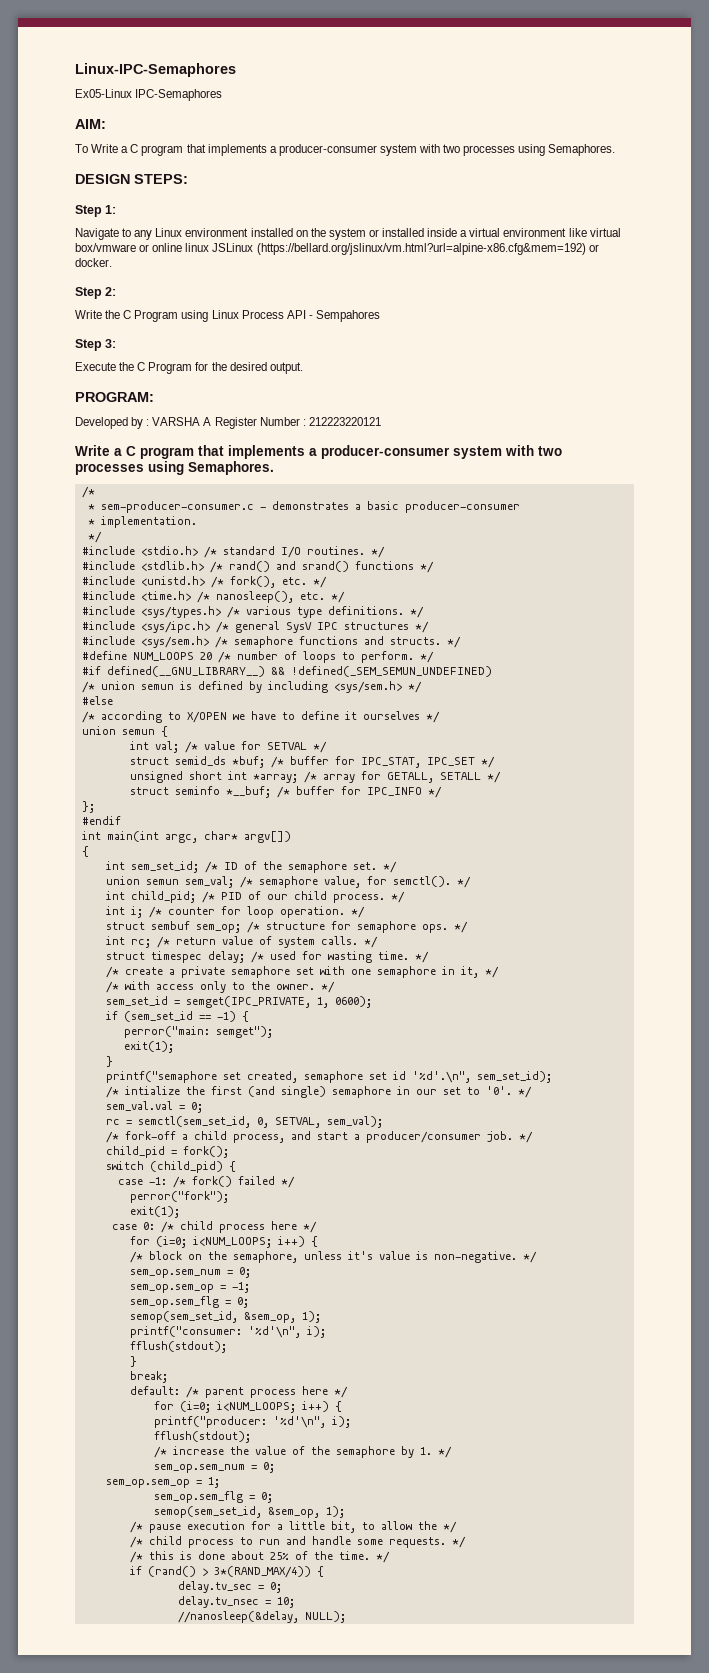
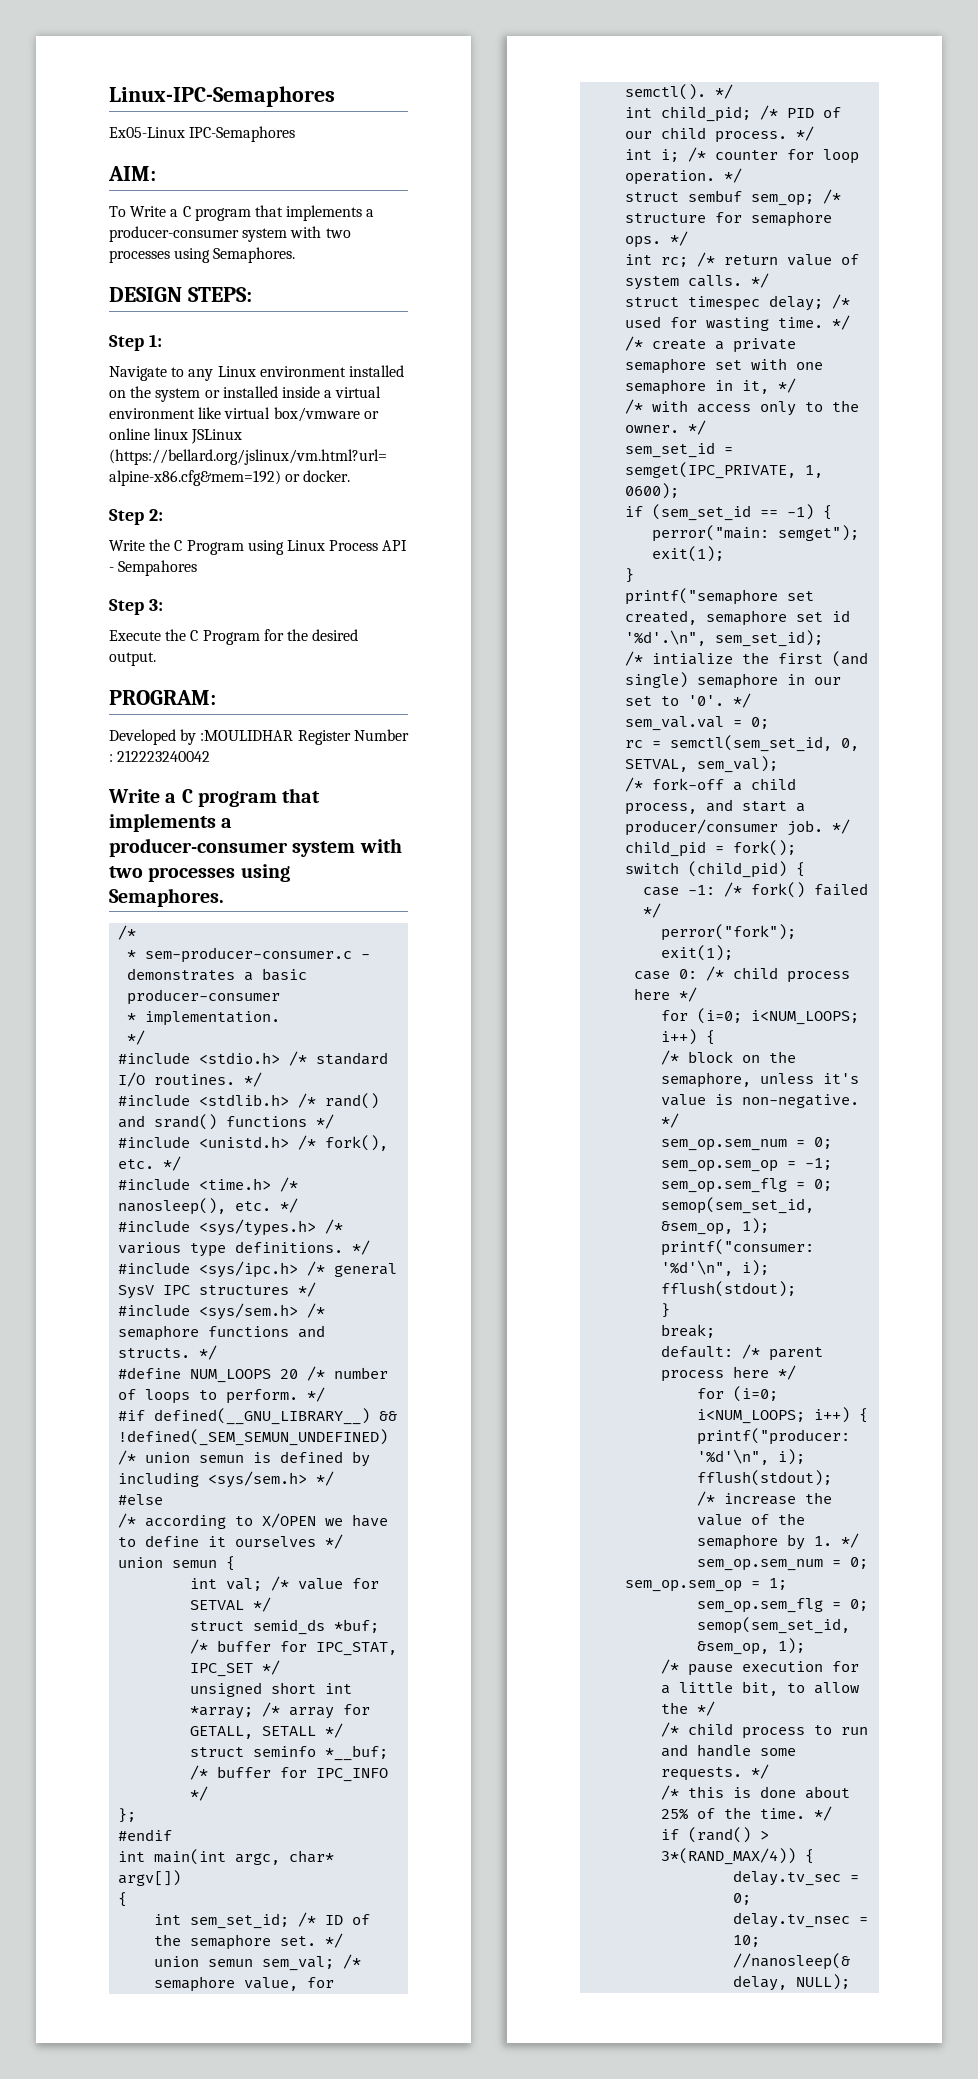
- Developed by : VARSHA A Register Number : 212223220121
+ Developed by :MOULIDHAR Register Number : 212223240042

